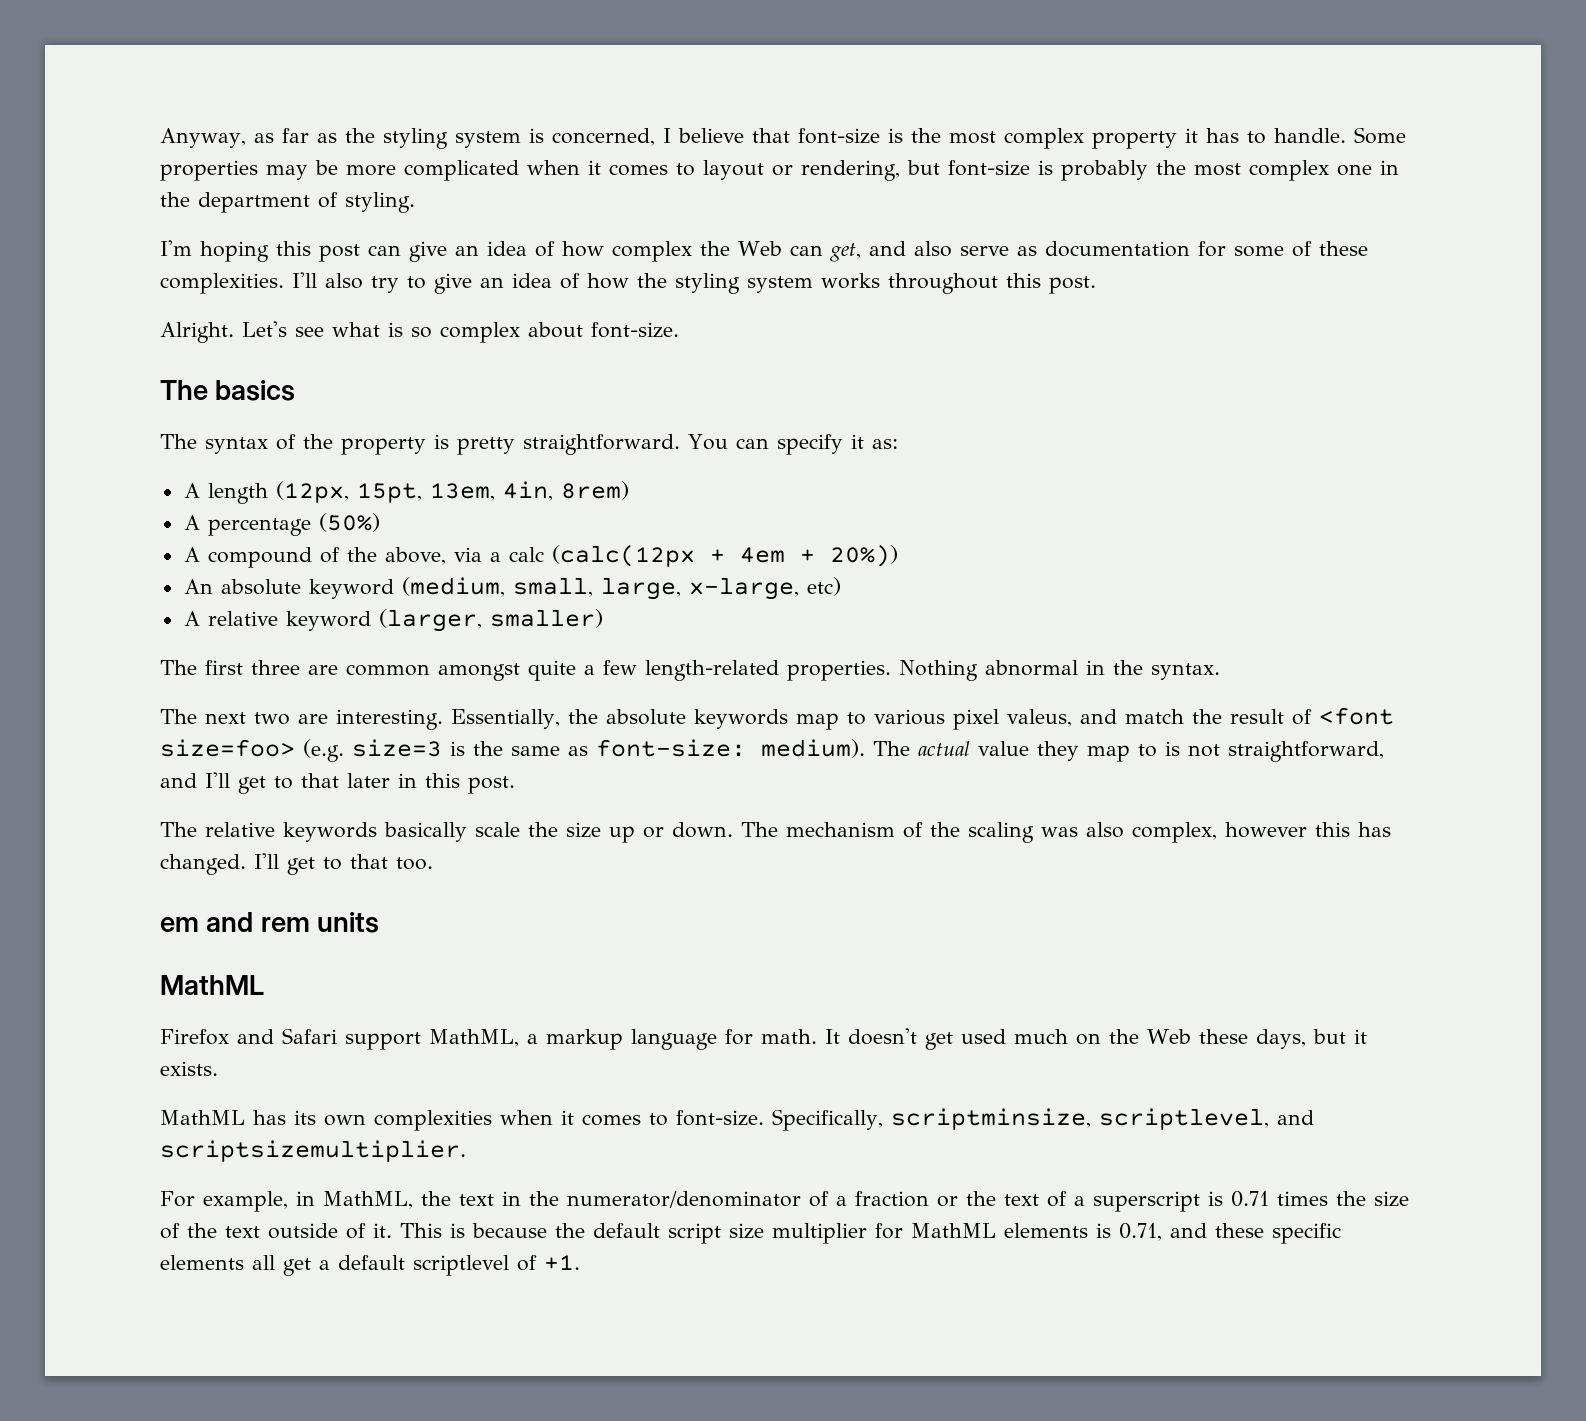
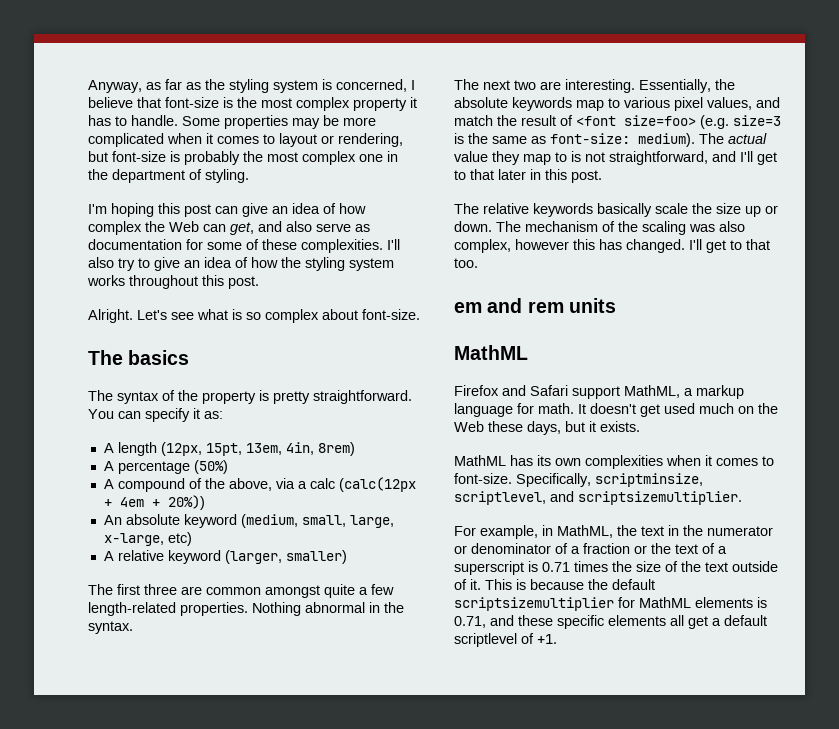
- Essentially, the absolute keywords map to various pixel valeus, and match the result of <font size=foo> (e.g. size=3 is the same as font-size: medium).
+ Essentially, the absolute keywords map to various pixel values, and match the result of <font size=foo> (e.g. size=3 is the same as font-size: medium).
- For example, in MathML, the text in the numerator/denominator of a fraction or the text of a superscript is 0.71 times the size of the text outside of it.
+ For example, in MathML, the text in the numerator or denominator of a fraction or the text of a superscript is 0.71 times the size of the text outside of it.
- This is because the default script size multiplier for MathML elements is 0.71, and these specific elements all get a default scriptlevel of +1.
+ This is because the default scriptsizemultiplier for MathML elements is 0.71, and these specific elements all get a default scriptlevel of +1.

